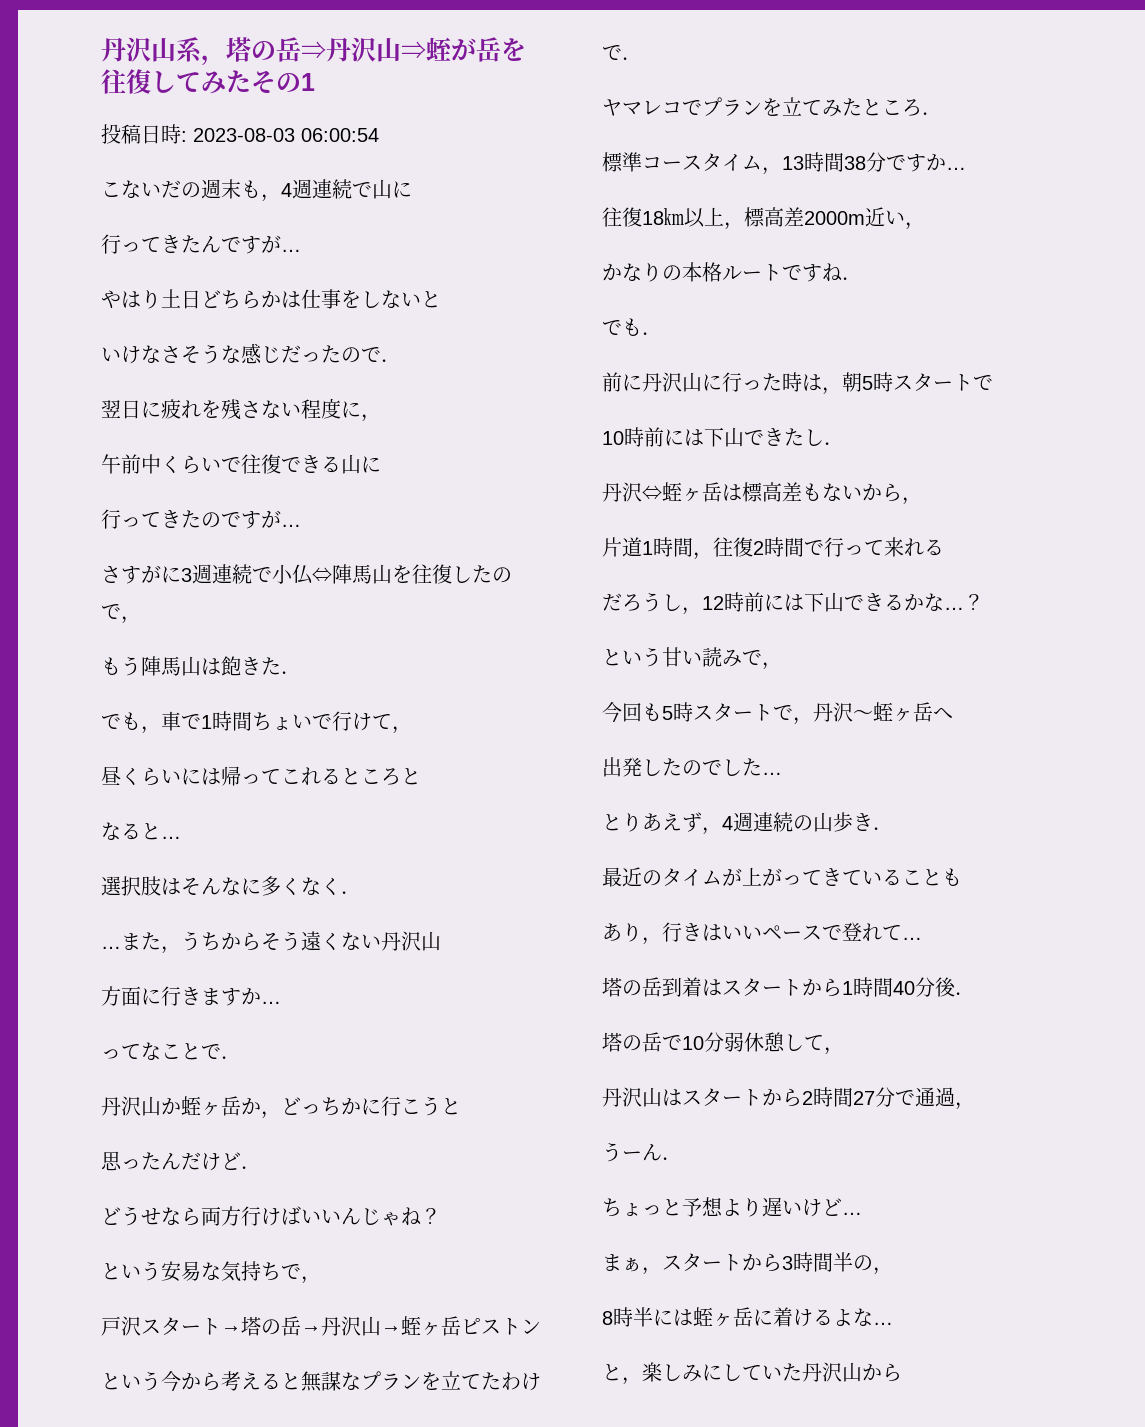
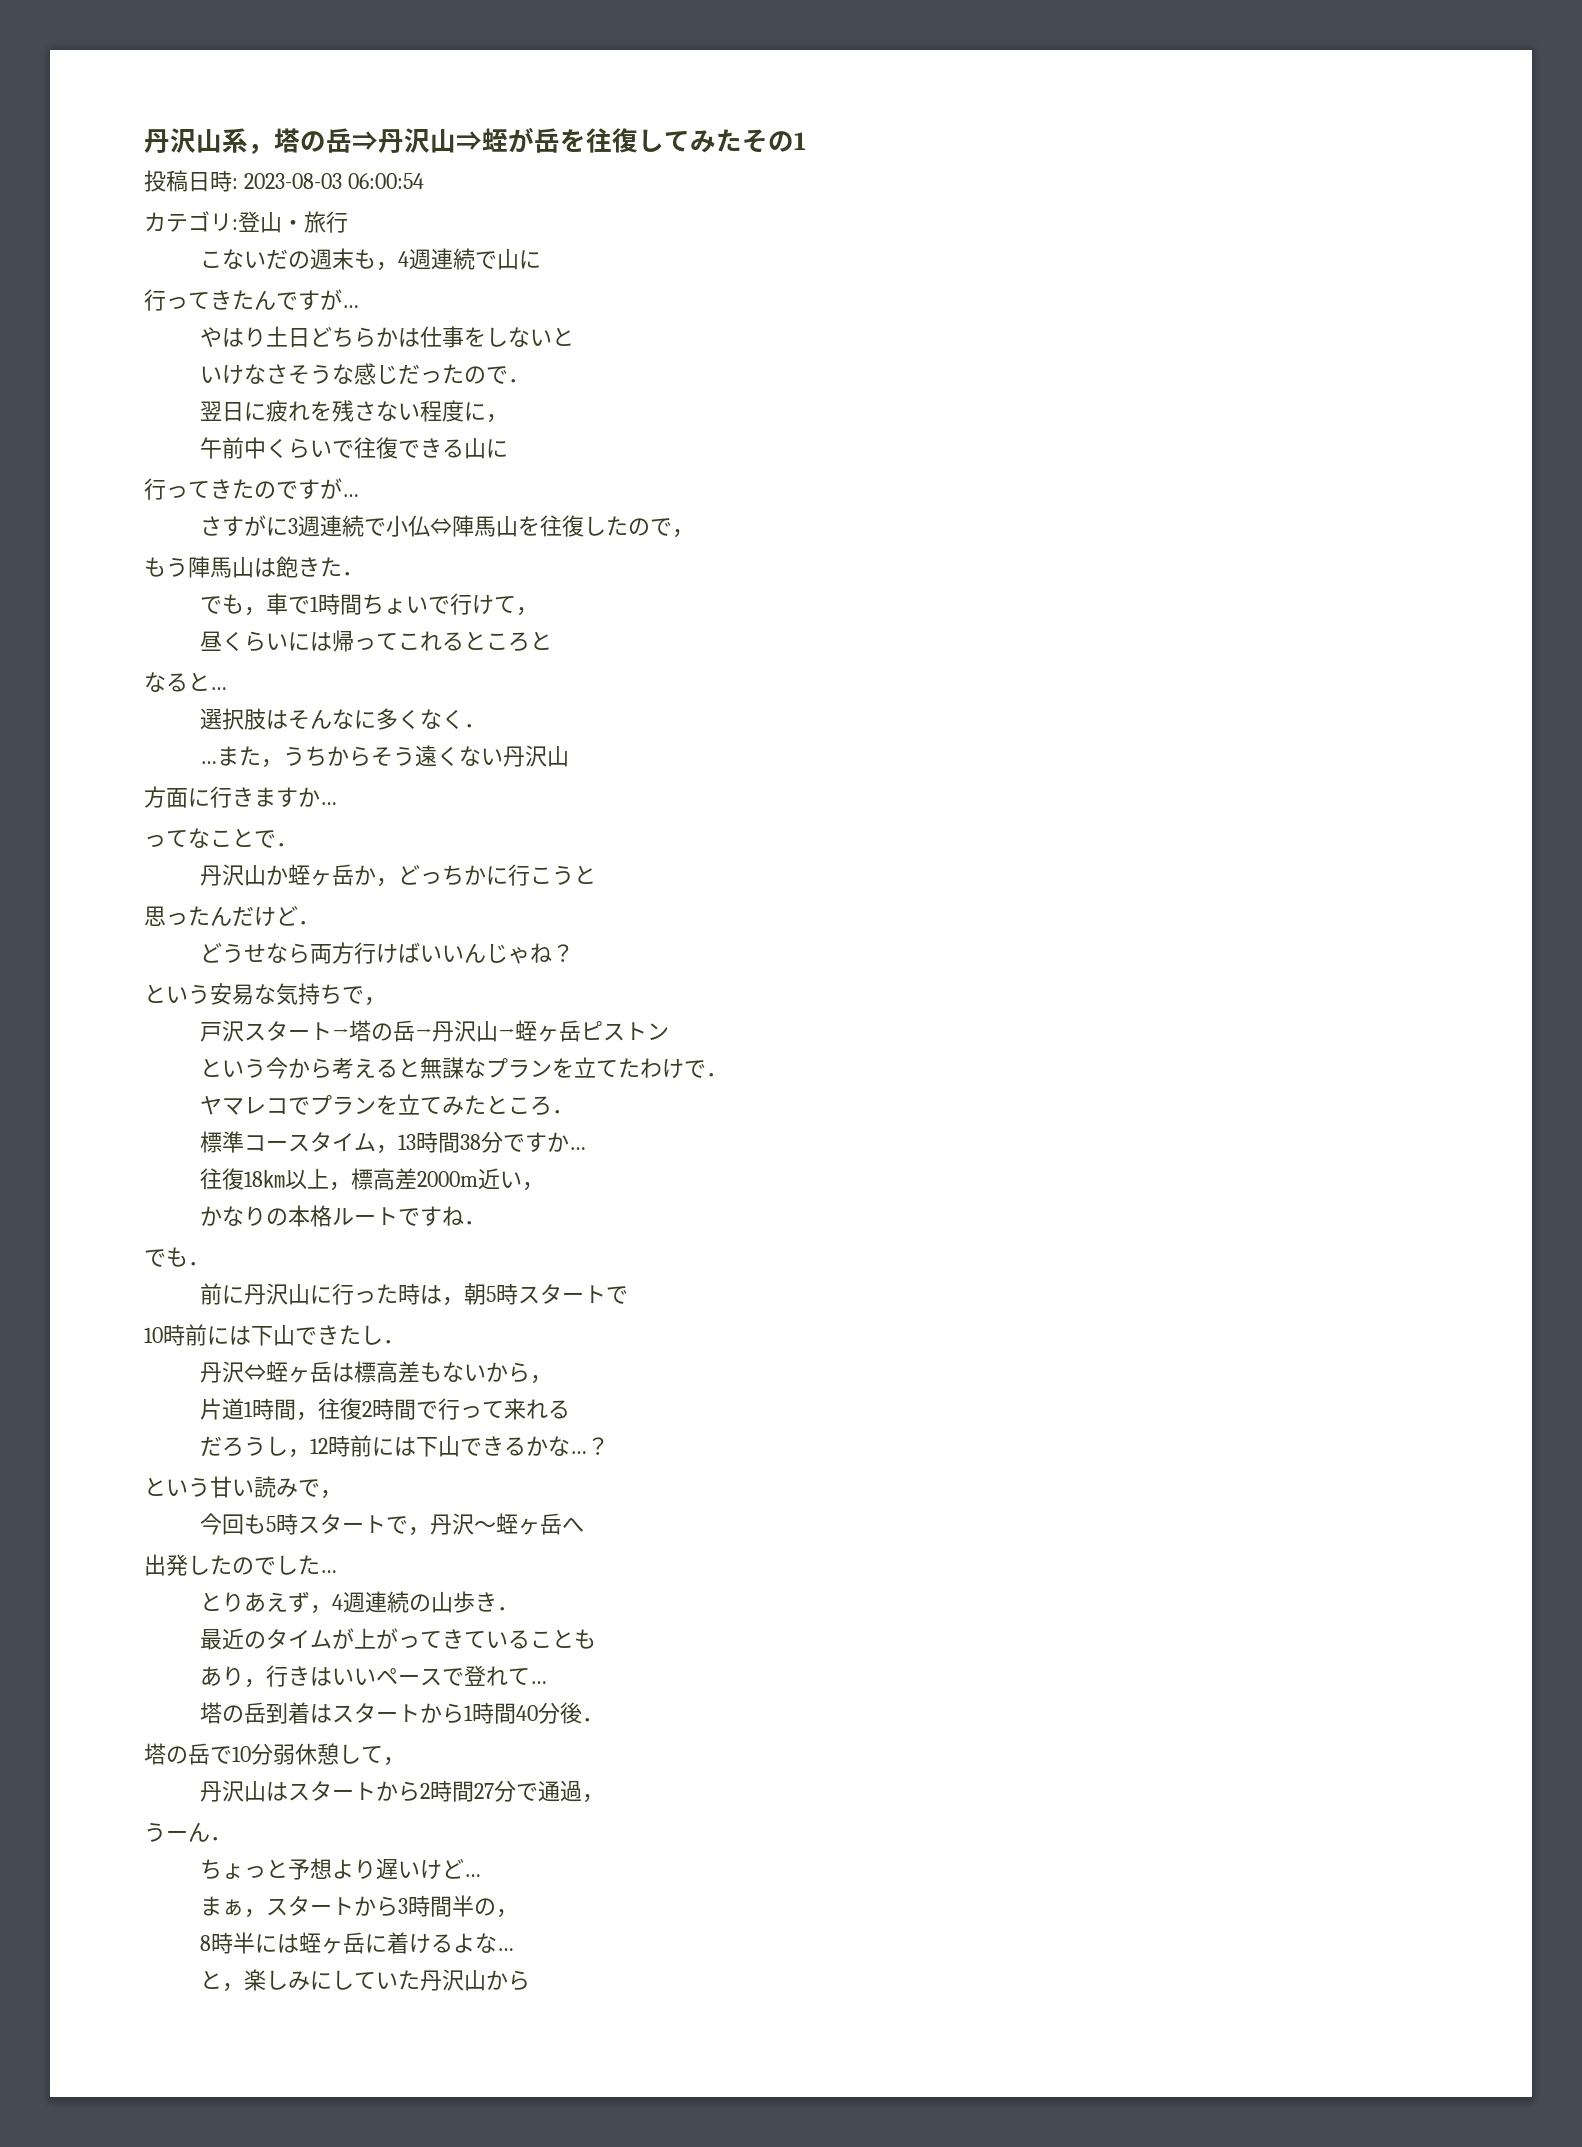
+ カテゴリ:登山・旅行

